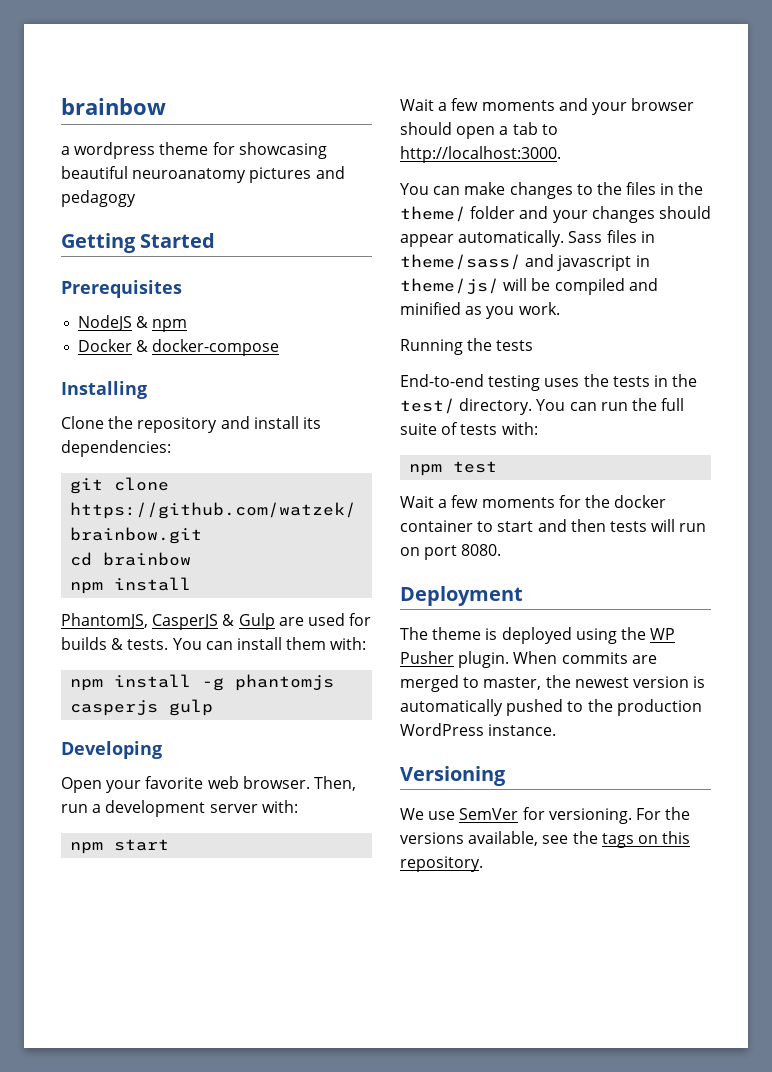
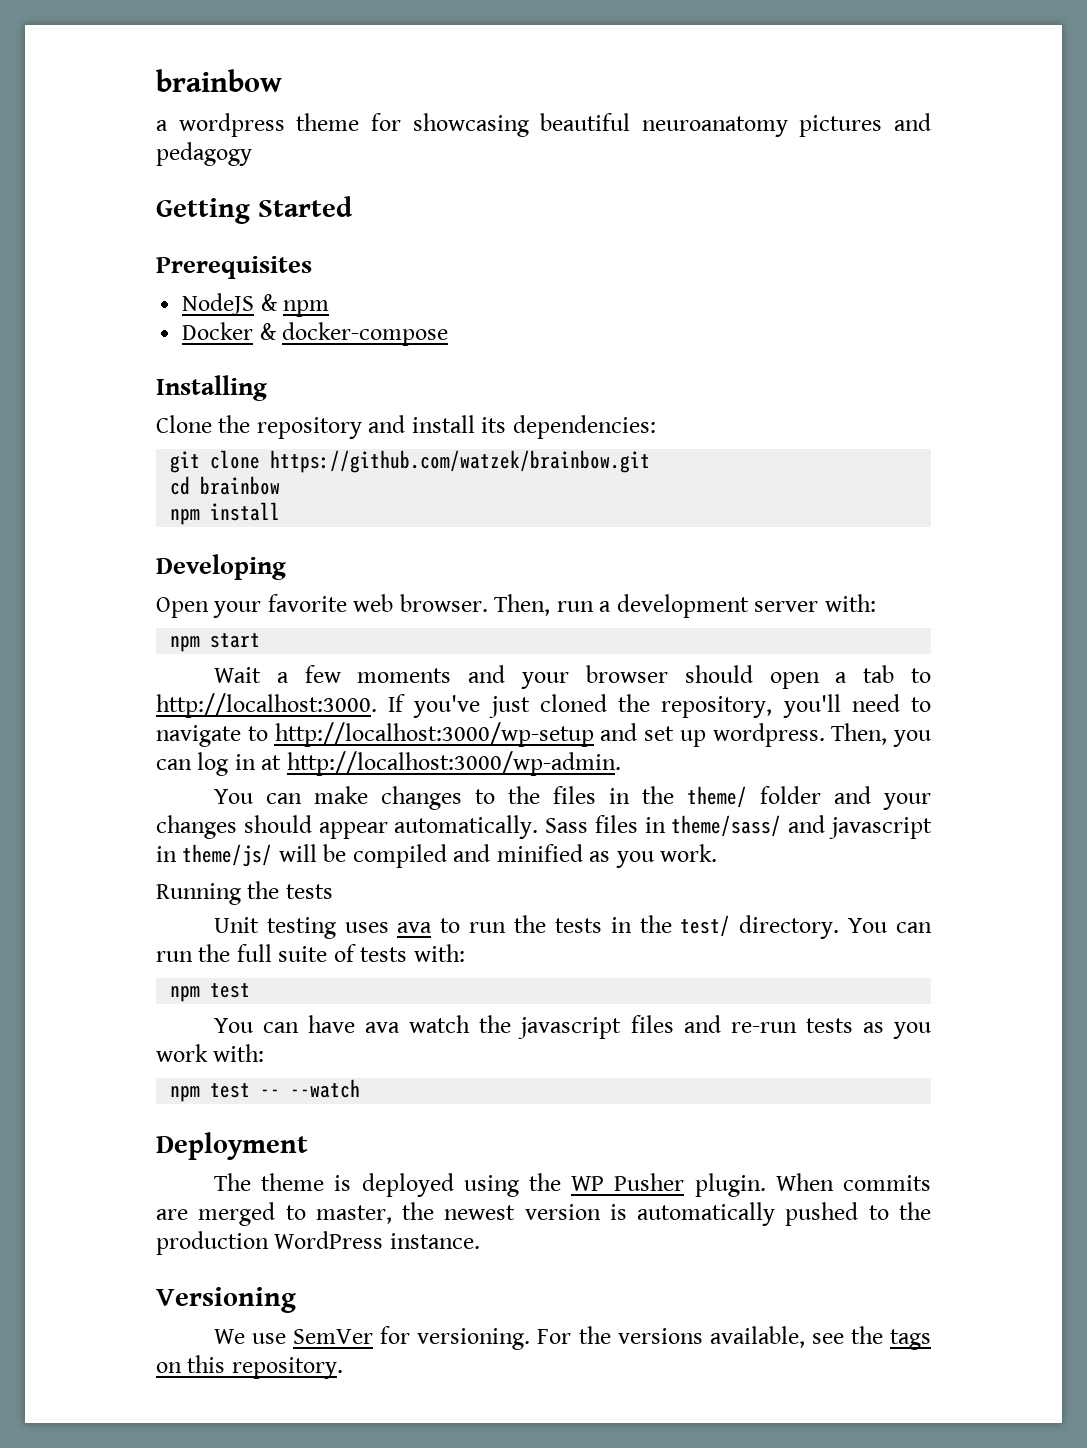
- PhantomJS, CasperJS & Gulp are used for builds & tests. You can install them with:
- npm install -g phantomjs casperjs gulp
+ If you've just cloned the repository, you'll need to navigate to http://localhost:3000/wp-setup and set up wordpress. Then, you can log in at http://localhost:3000/wp-admin.
- End-to-end testing uses the tests in the test/ directory.
+ Unit testing uses ava to run the tests in the test/ directory.
- Wait a few moments for the docker container to start and then tests will run on port 8080.
+ You can have ava watch the javascript files and re-run tests as you work with:
+ npm test -- --watch

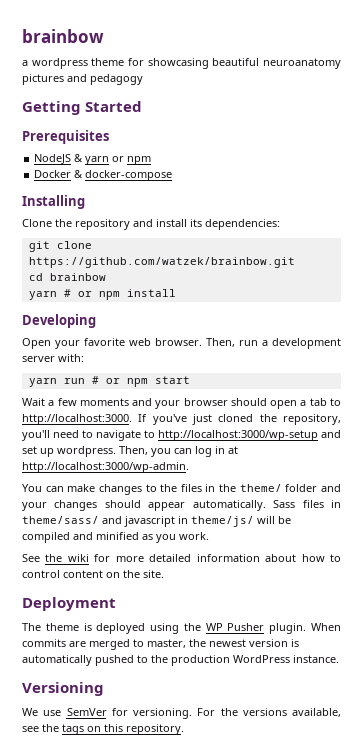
- NodeJS & npm
+ NodeJS & yarn or npm
- npm install
+ yarn # or npm install
- npm start
+ yarn run # or npm start
- Running the tests
- Unit testing uses ava to run the tests in the test/ directory. You can run the full suite of tests with:
- npm test
- You can have ava watch the javascript files and re-run tests as you work with:
- npm test -- --watch
+ See the wiki for more detailed information about how to control content on the site.

